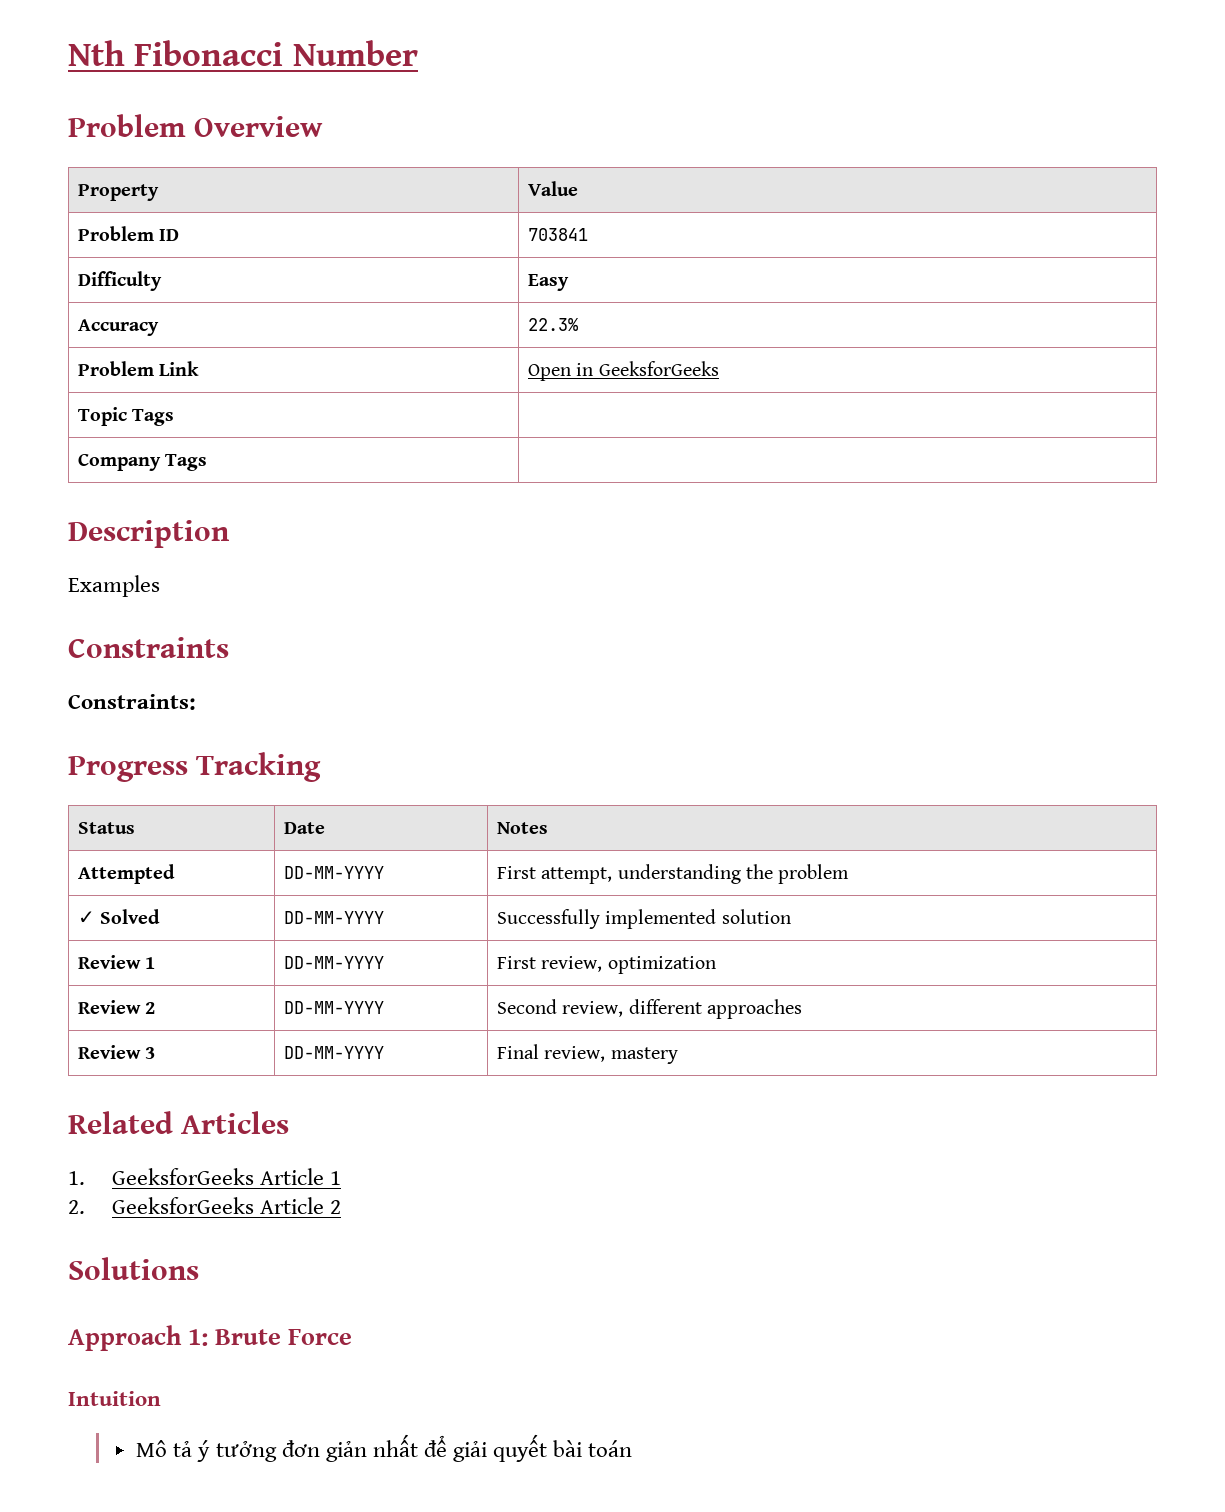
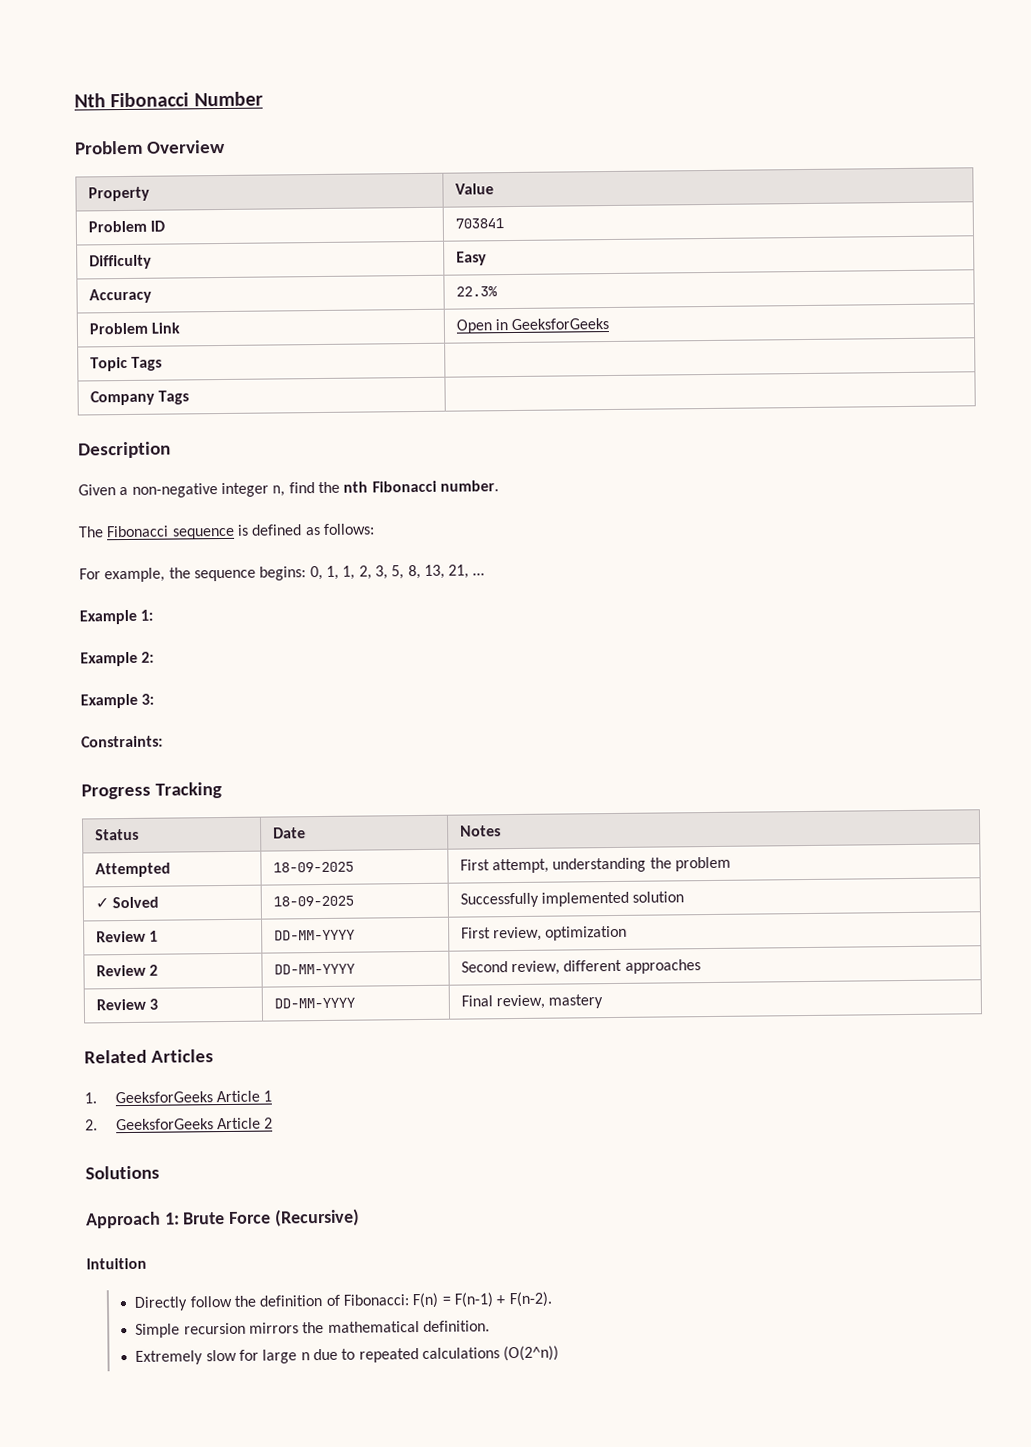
- Examples
- Constraints
+ Given a non-negative integer n, find the nth Fibonacci number.
+ The Fibonacci sequence is defined as follows:
+ For example, the sequence begins: 0, 1, 1, 2, 3, 5, 8, 13, 21, ...
+ Example 1:
+ Example 2:
+ Example 3:
- Attempted | DD-MM-YYYY | First attempt, understanding the problem
+ Attempted | 18-09-2025 | First attempt, understanding the problem
- ✓ Solved | DD-MM-YYYY | Successfully implemented solution
+ ✓ Solved | 18-09-2025 | Successfully implemented solution
- Approach 1: Brute Force
+ Approach 1: Brute Force (Recursive)
- Mô tả ý tưởng đơn giản nhất để giải quyết bài toán
+ Directly follow the definition of Fibonacci: F(n) = F(n-1) + F(n-2).
+ Simple recursion mirrors the mathematical definition.
+ Extremely slow for large n due to repeated calculations (O(2^n))

